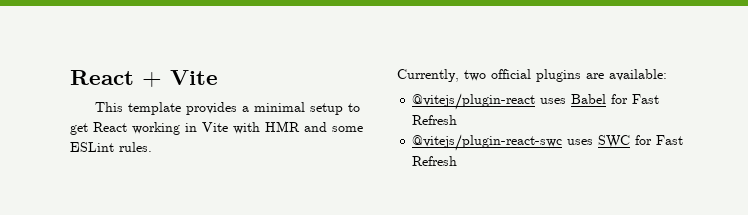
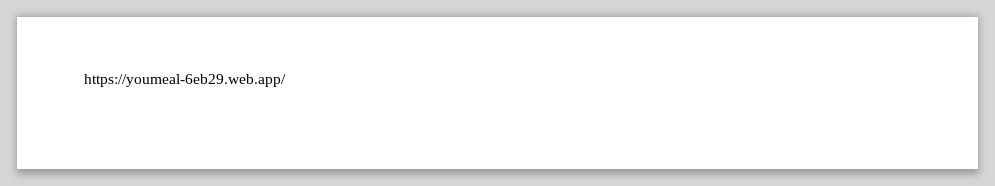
- React + Vite
- This template provides a minimal setup to get React working in Vite with HMR and some ESLint rules.
- Currently, two official plugins are available:
- @vitejs/plugin-react uses Babel for Fast Refresh
- @vitejs/plugin-react-swc uses SWC for Fast Refresh
+ https://youmeal-6eb29.web.app/

